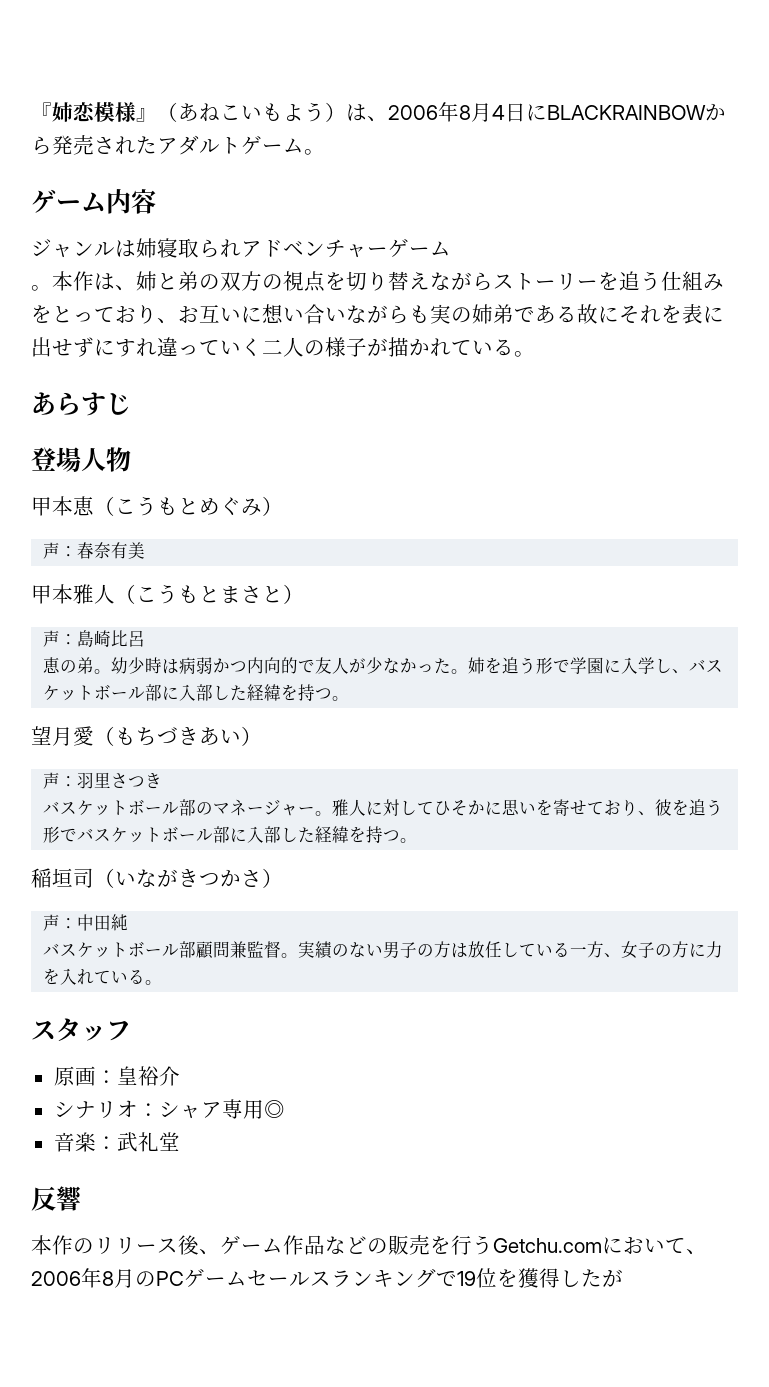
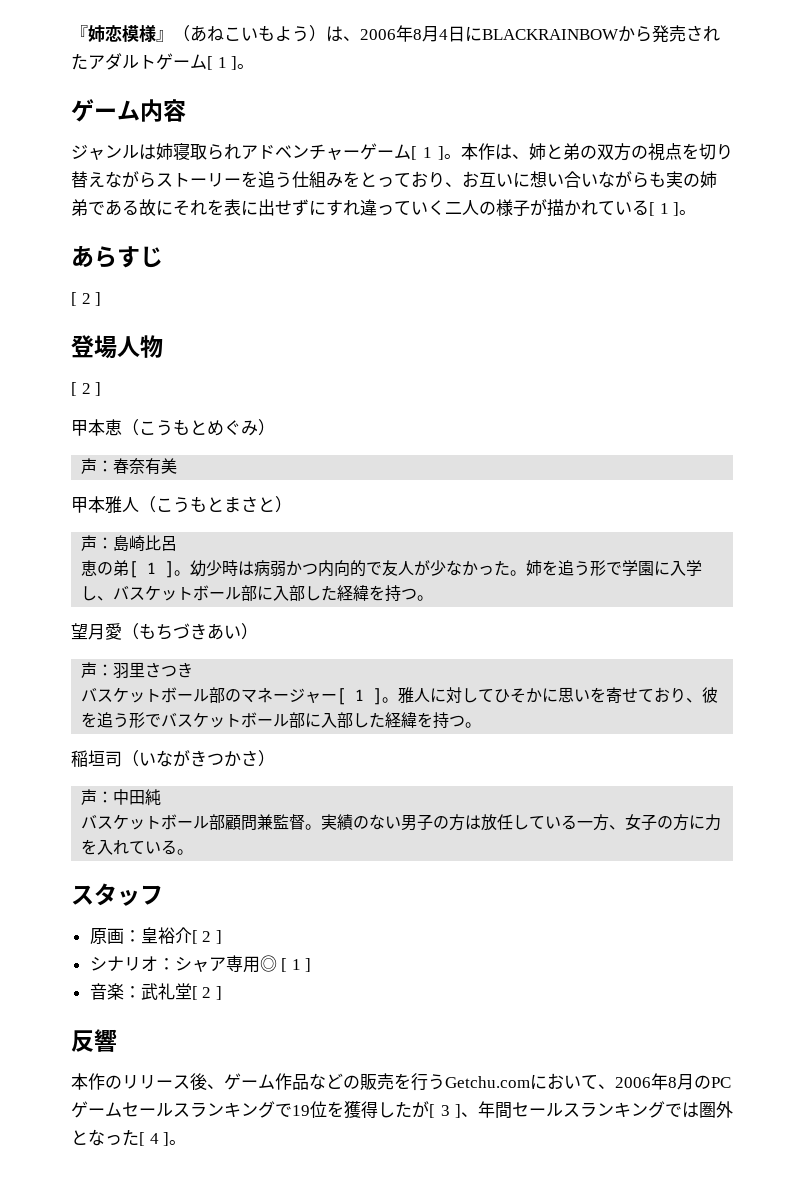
- 『姉恋模様』（あねこいもよう）は、2006年8月4日にBLACKRAINBOWから発売されたアダルトゲーム。
+ 『姉恋模様』（あねこいもよう）は、2006年8月4日にBLACKRAINBOWから発売されたアダルトゲーム[ 1 ]。
- ジャンルは姉寝取られアドベンチャーゲーム
- 。
+ ジャンルは姉寝取られアドベンチャーゲーム[ 1 ]。
- 本作は、姉と弟の双方の視点を切り替えながらストーリーを追う仕組みをとっており、お互いに想い合いながらも実の姉弟である故にそれを表に出せずにすれ違っていく二人の様子が描かれている。
+ 本作は、姉と弟の双方の視点を切り替えながらストーリーを追う仕組みをとっており、お互いに想い合いながらも実の姉弟である故にそれを表に出せずにすれ違っていく二人の様子が描かれている[ 1 ]。
  あらすじ
+ [ 2 ]
  登場人物
+ [ 2 ]
- 恵の弟。
+ 恵の弟[ 1 ]。
- バスケットボール部のマネージャー。
+ バスケットボール部のマネージャー[ 1 ]。
- 原画：皇裕介
+ 原画：皇裕介[ 2 ]
- シナリオ：シャア専用◎
+ シナリオ：シャア専用◎ [ 1 ]
- 音楽：武礼堂
+ 音楽：武礼堂[ 2 ]
- 本作のリリース後、ゲーム作品などの販売を行うGetchu.comにおいて、2006年8月のPCゲームセールスランキングで19位を獲得したが
+ 本作のリリース後、ゲーム作品などの販売を行うGetchu.comにおいて、2006年8月のPCゲームセールスランキングで19位を獲得したが[ 3 ]、年間セールスランキングでは圏外となった[ 4 ]。

